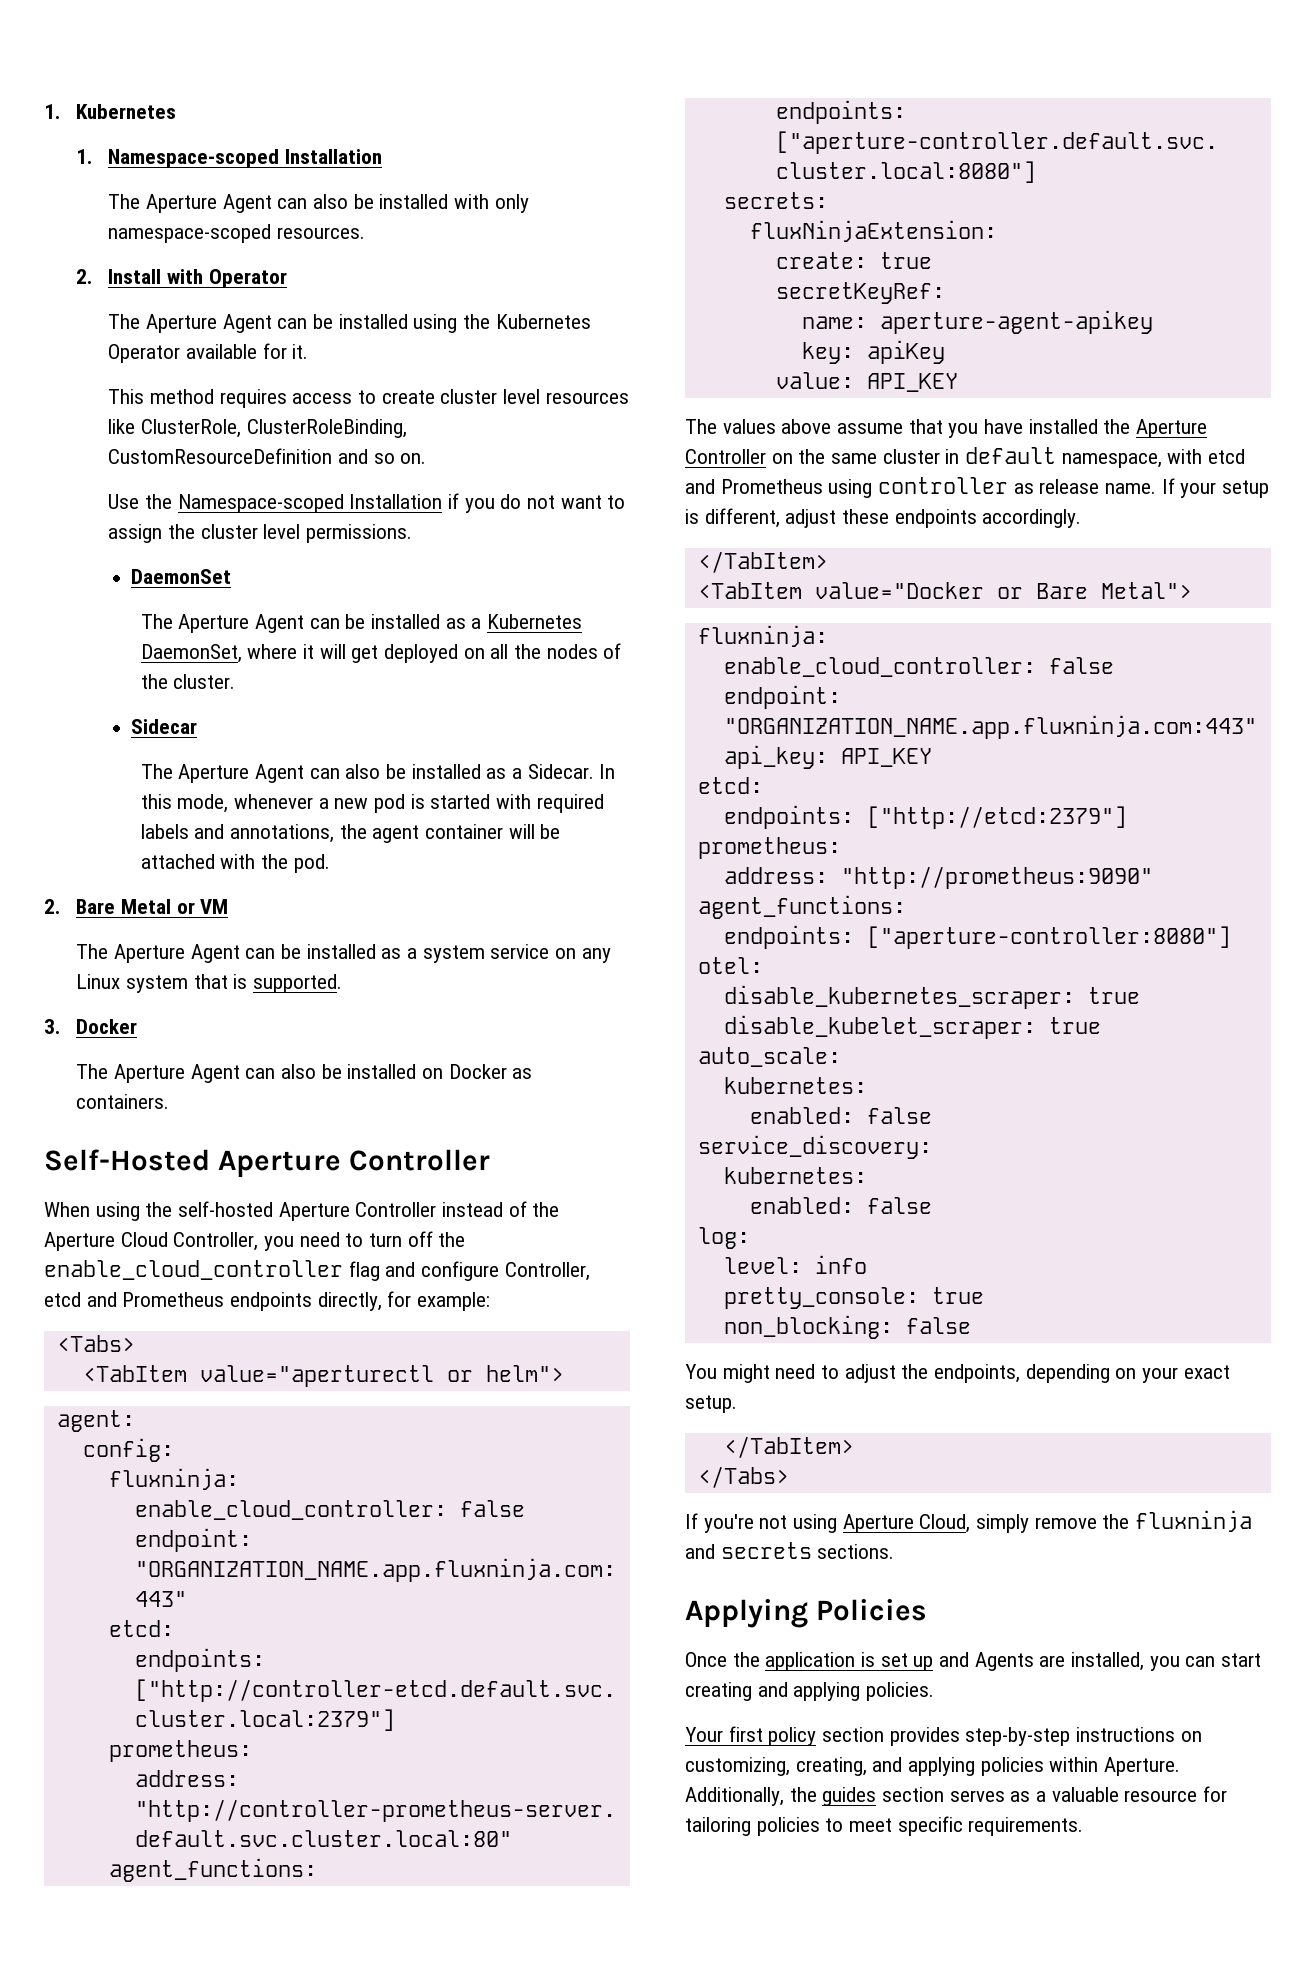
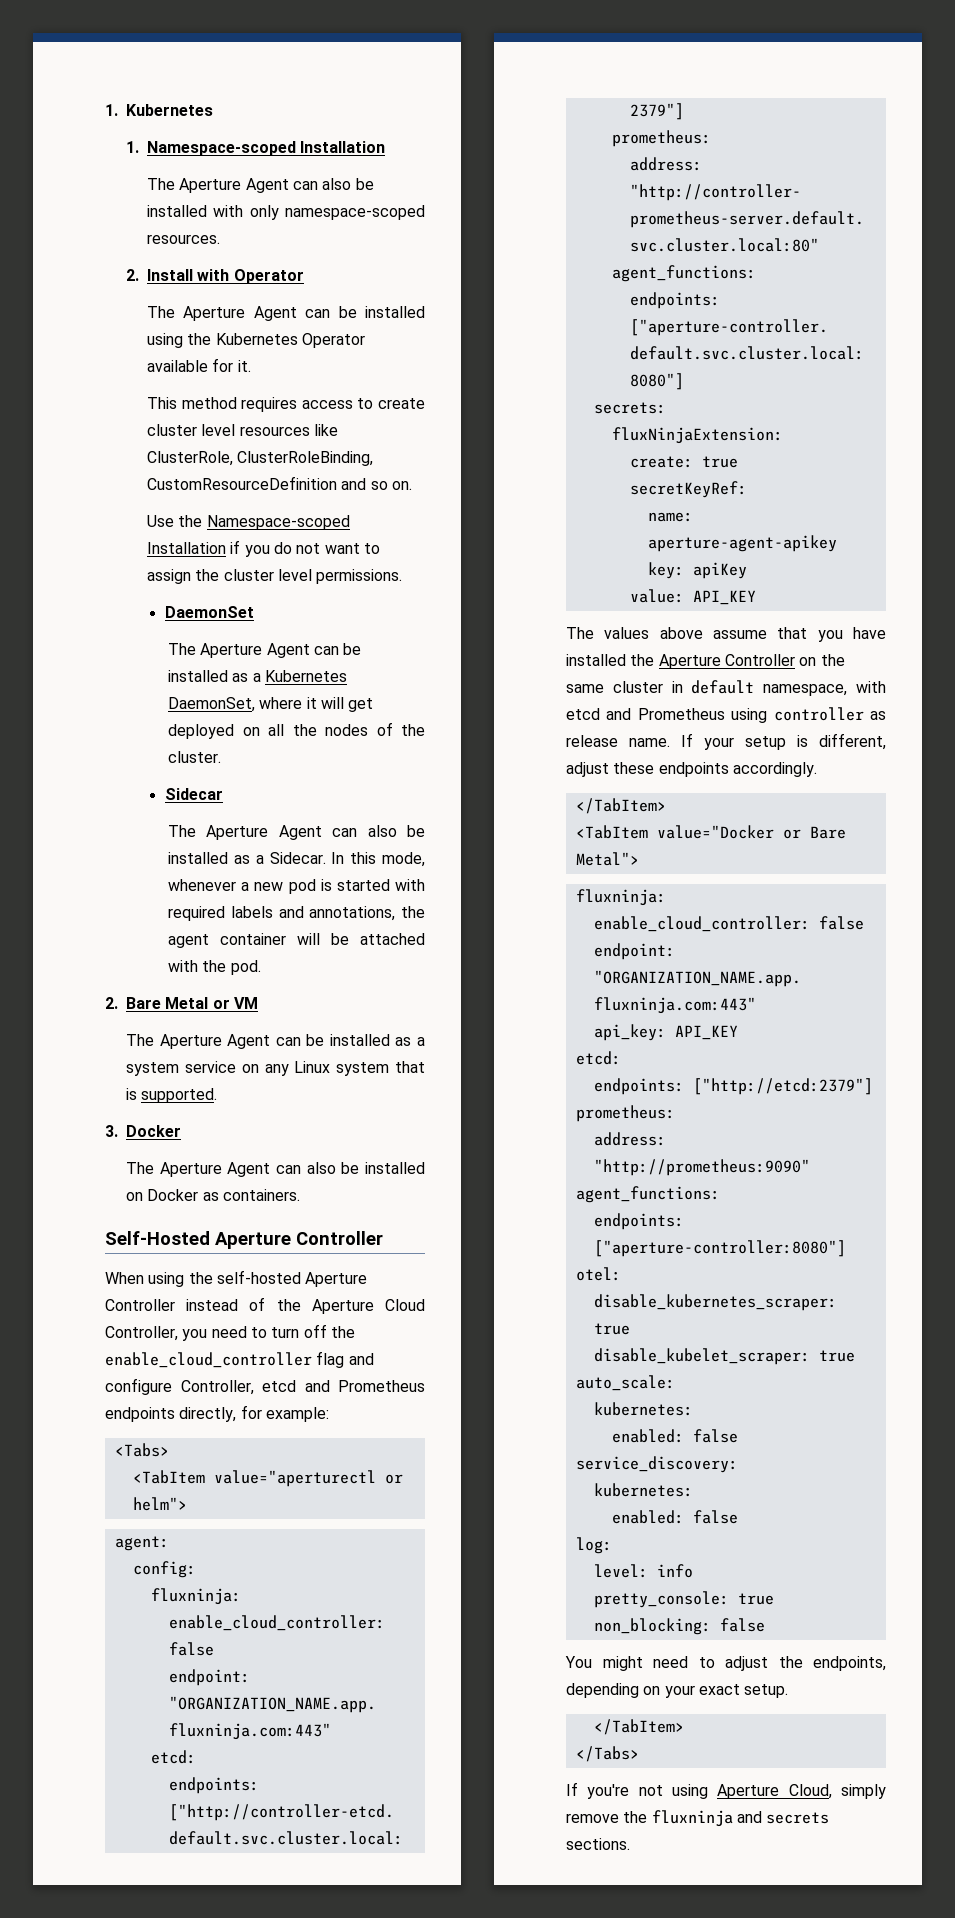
- Applying Policies
- Once the application is set up and Agents are installed, you can start creating and applying policies.
- Your first policy section provides step-by-step instructions on customizing, creating, and applying policies within Aperture. Additionally, the guides section serves as a valuable resource for tailoring policies to meet specific requirements.

